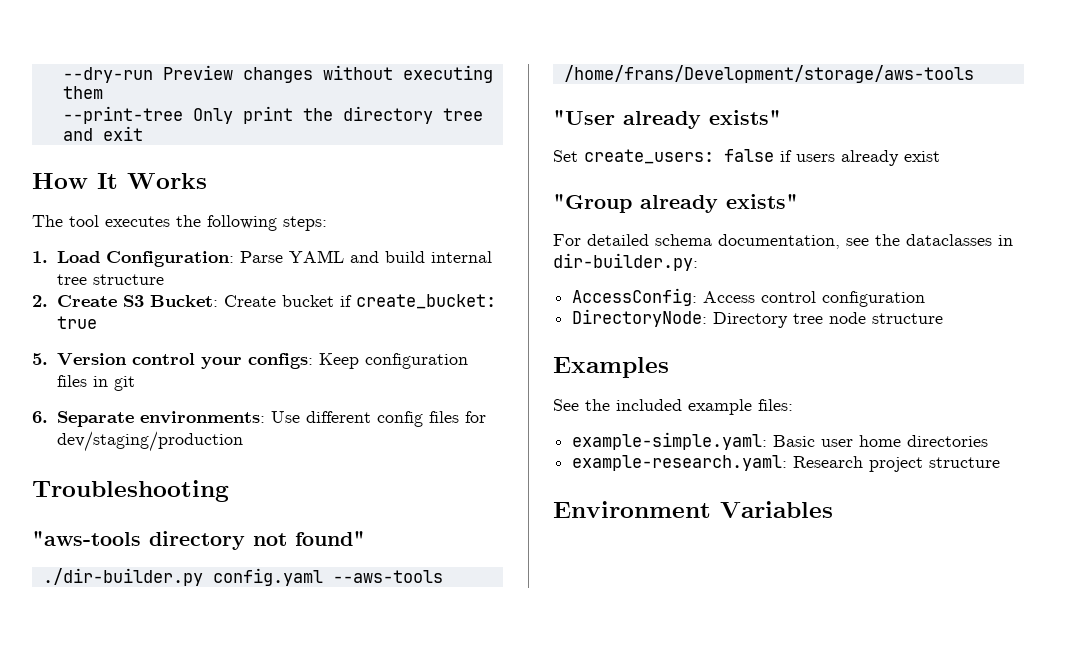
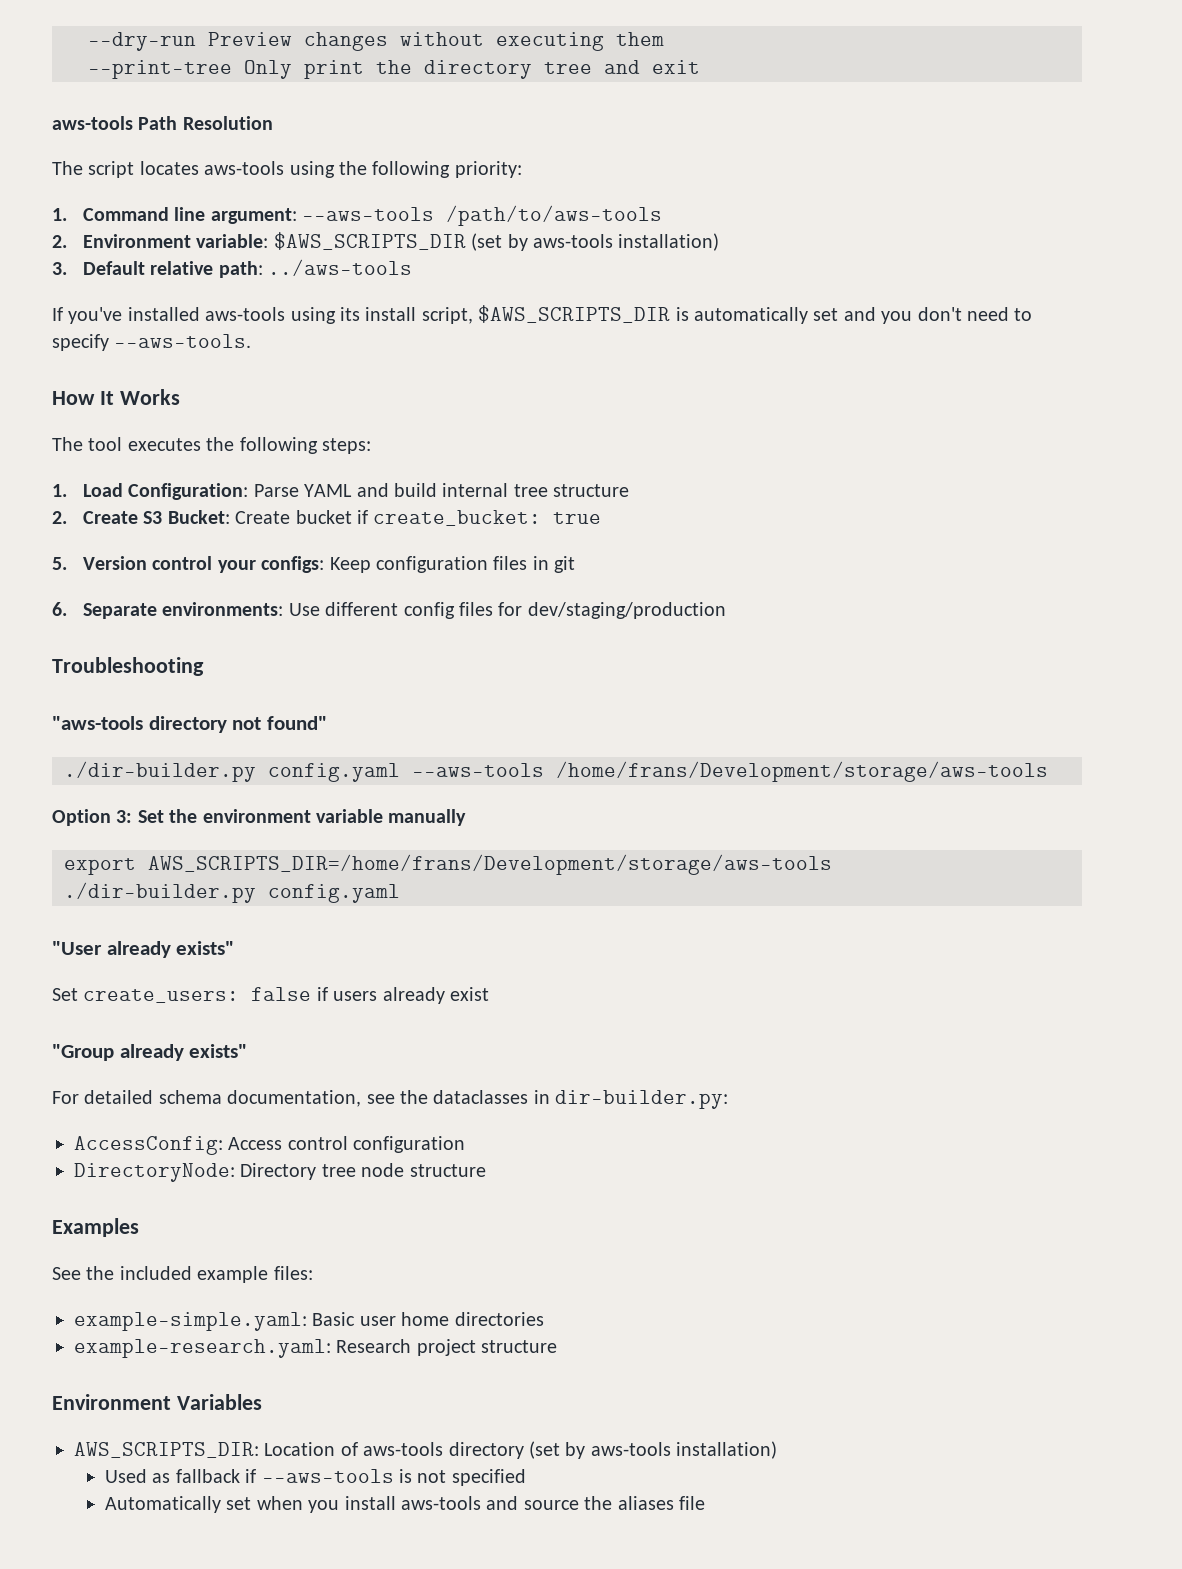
+ aws-tools Path Resolution
+ The script locates aws-tools using the following priority:
+ 1. Command line argument: --aws-tools /path/to/aws-tools
+ 2. Environment variable: $AWS_SCRIPTS_DIR (set by aws-tools installation)
+ 3. Default relative path: ../aws-tools
+ If you've installed aws-tools using its install script, $AWS_SCRIPTS_DIR is automatically set and you don't need to specify --aws-tools.
+ Option 3: Set the environment variable manually
+ export AWS_SCRIPTS_DIR=/home/frans/Development/storage/aws-tools
+ ./dir-builder.py config.yaml
+ AWS_SCRIPTS_DIR: Location of aws-tools directory (set by aws-tools installation)
+ Used as fallback if --aws-tools is not specified
+ Automatically set when you install aws-tools and source the aliases file

